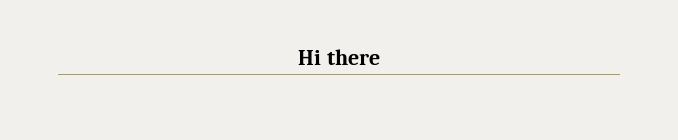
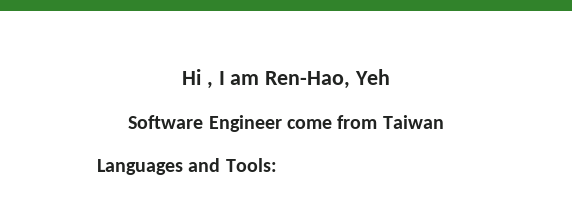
- Hi there
+ Hi , I am Ren-Hao, Yeh
+ Software Engineer come from Taiwan
+ Languages and Tools:

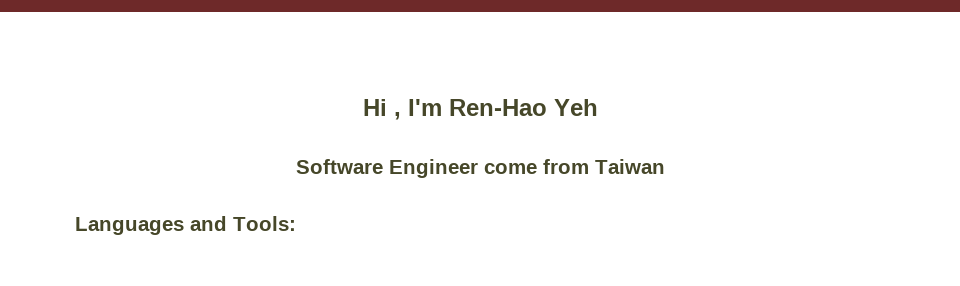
- Hi , I am Ren-Hao, Yeh
+ Hi , I'm Ren-Hao Yeh

